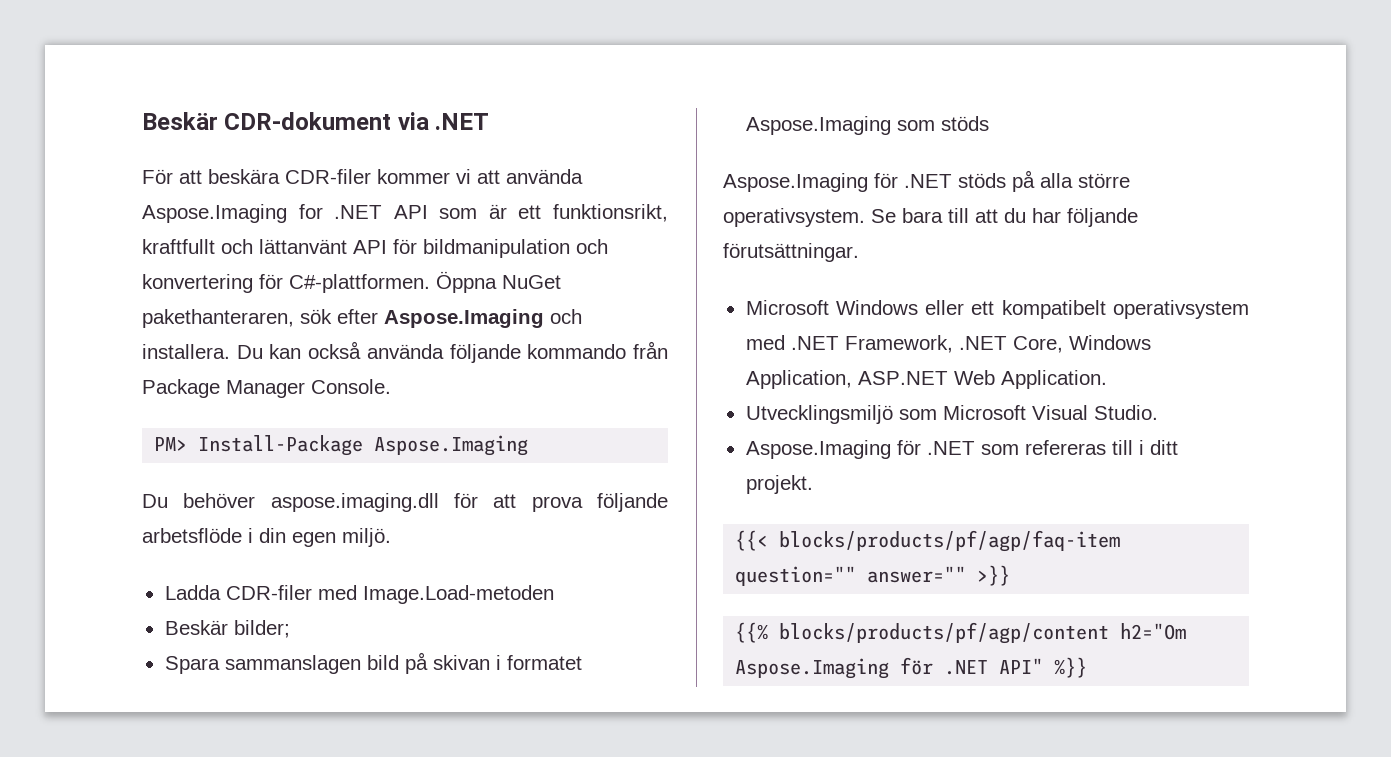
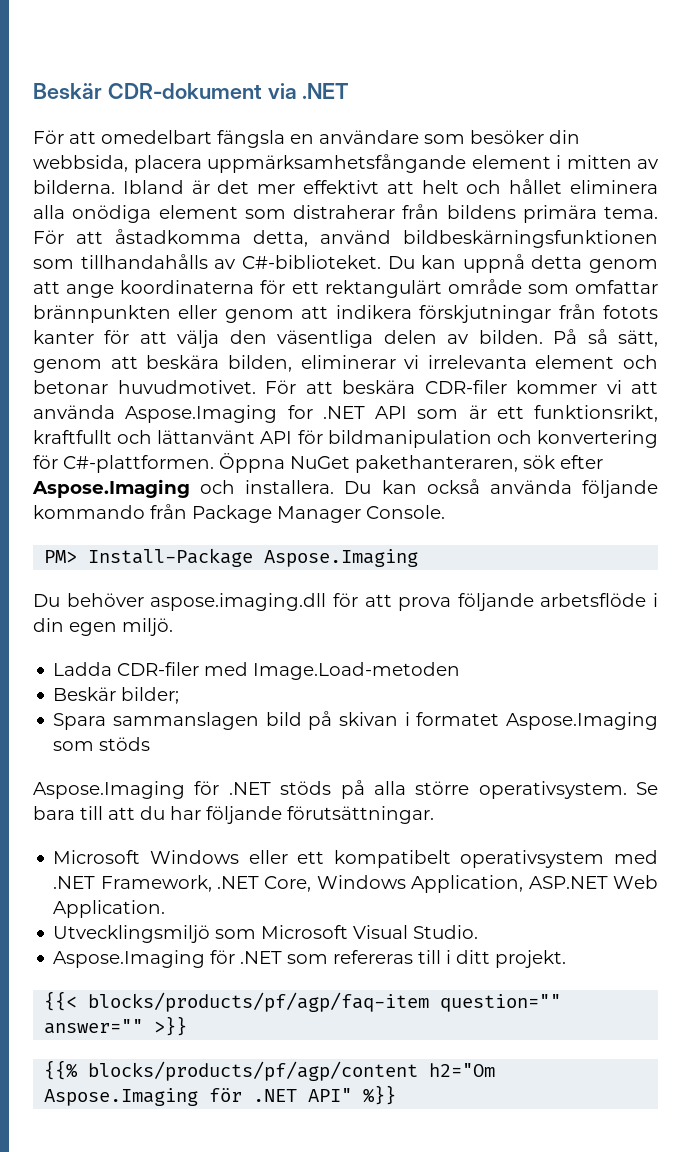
- För att beskära CDR-filer kommer vi att använda Aspose.Imaging for .NET API som är ett funktionsrikt, kraftfullt och lättanvänt API för bildmanipulation och konvertering för C#-plattformen.
+ För att omedelbart fängsla en användare som besöker din webbsida, placera uppmärksamhetsfångande element i mitten av bilderna. Ibland är det mer effektivt att helt och hållet eliminera alla onödiga element som distraherar från bildens primära tema. För att åstadkomma detta, använd bildbeskärningsfunktionen som tillhandahålls av C#-biblioteket. Du kan uppnå detta genom att ange koordinaterna för ett rektangulärt område som omfattar brännpunkten eller genom att indikera förskjutningar från fotots kanter för att välja den väsentliga delen av bilden. På så sätt, genom att beskära bilden, eliminerar vi irrelevanta element och betonar huvudmotivet. För att beskära CDR-filer kommer vi att använda Aspose.Imaging for .NET API som är ett funktionsrikt, kraftfullt och lättanvänt API för bildmanipulation och konvertering för C#-plattformen.

